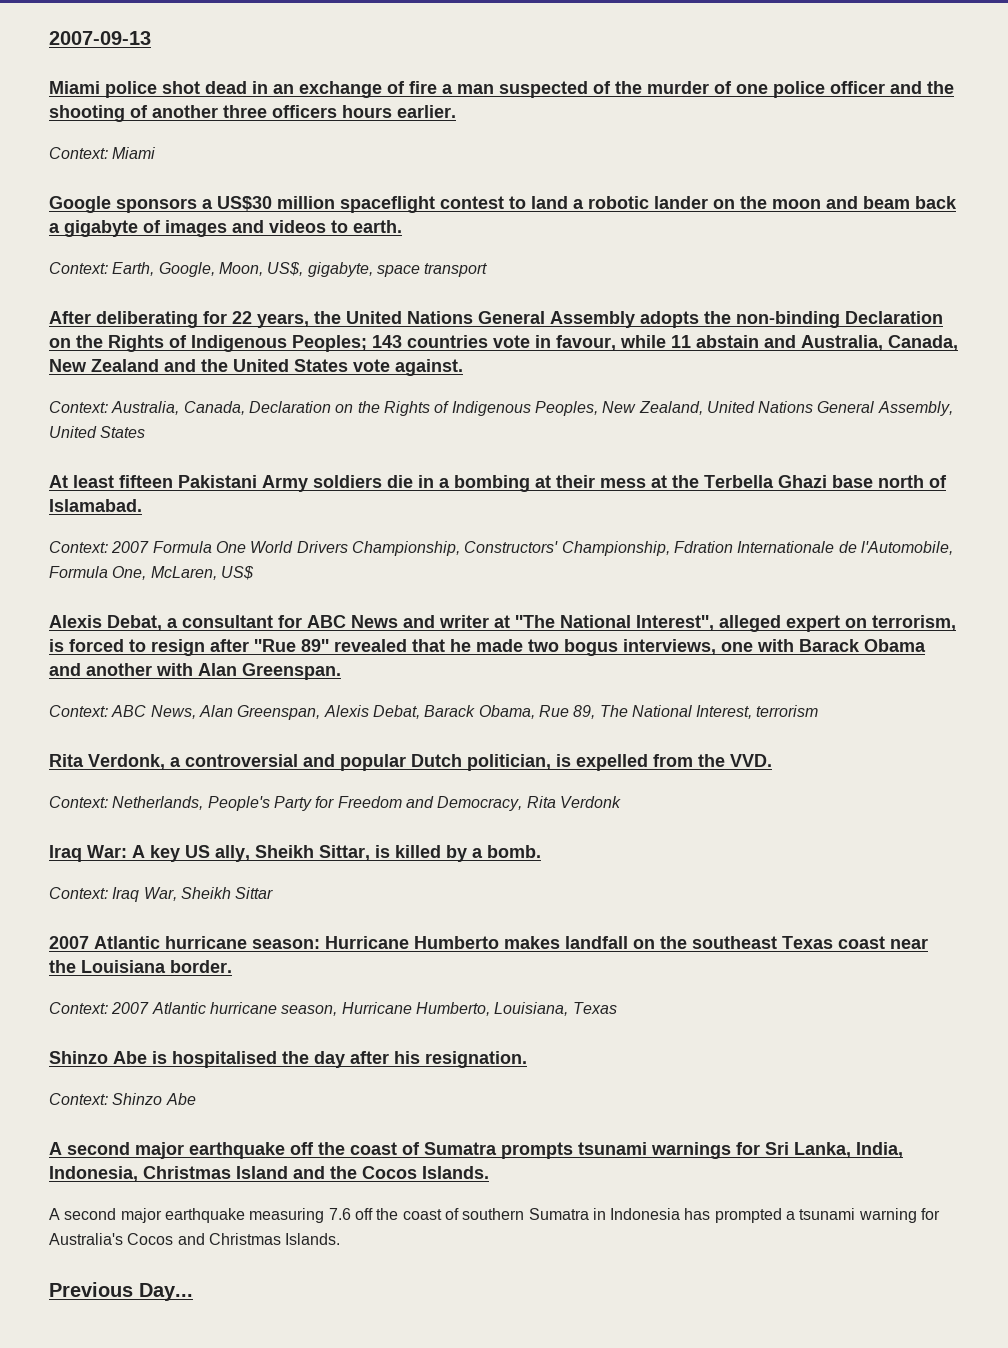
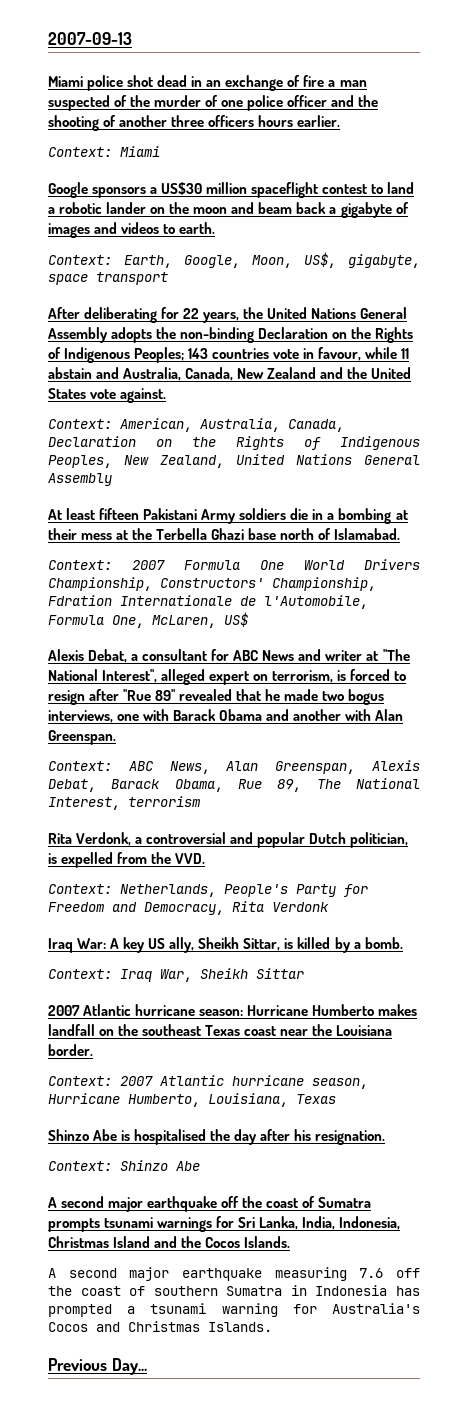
- Context: Australia, Canada, Declaration on the Rights of Indigenous Peoples, New Zealand, United Nations General Assembly, United States
+ Context: American, Australia, Canada, Declaration on the Rights of Indigenous Peoples, New Zealand, United Nations General Assembly

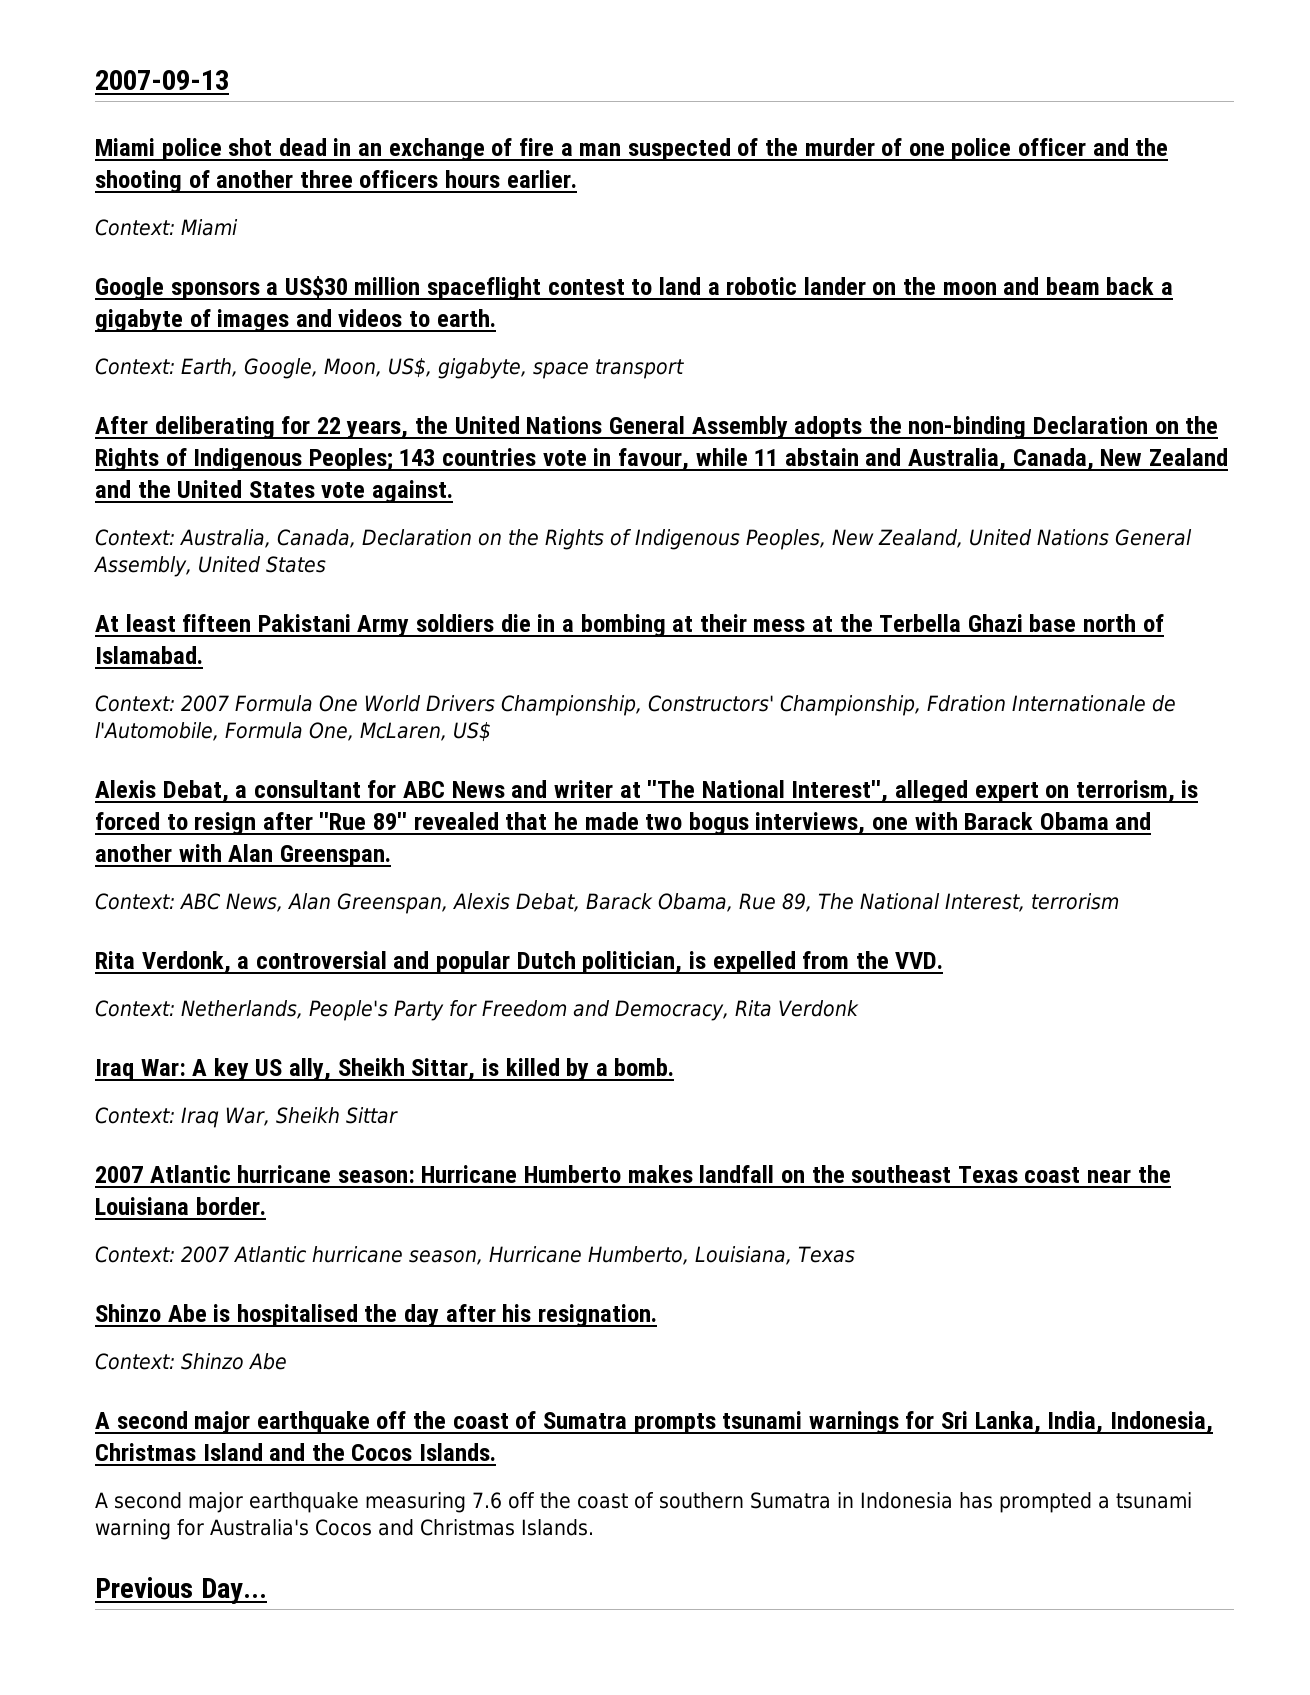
- Context: American, Australia, Canada, Declaration on the Rights of Indigenous Peoples, New Zealand, United Nations General Assembly
+ Context: Australia, Canada, Declaration on the Rights of Indigenous Peoples, New Zealand, United Nations General Assembly, United States

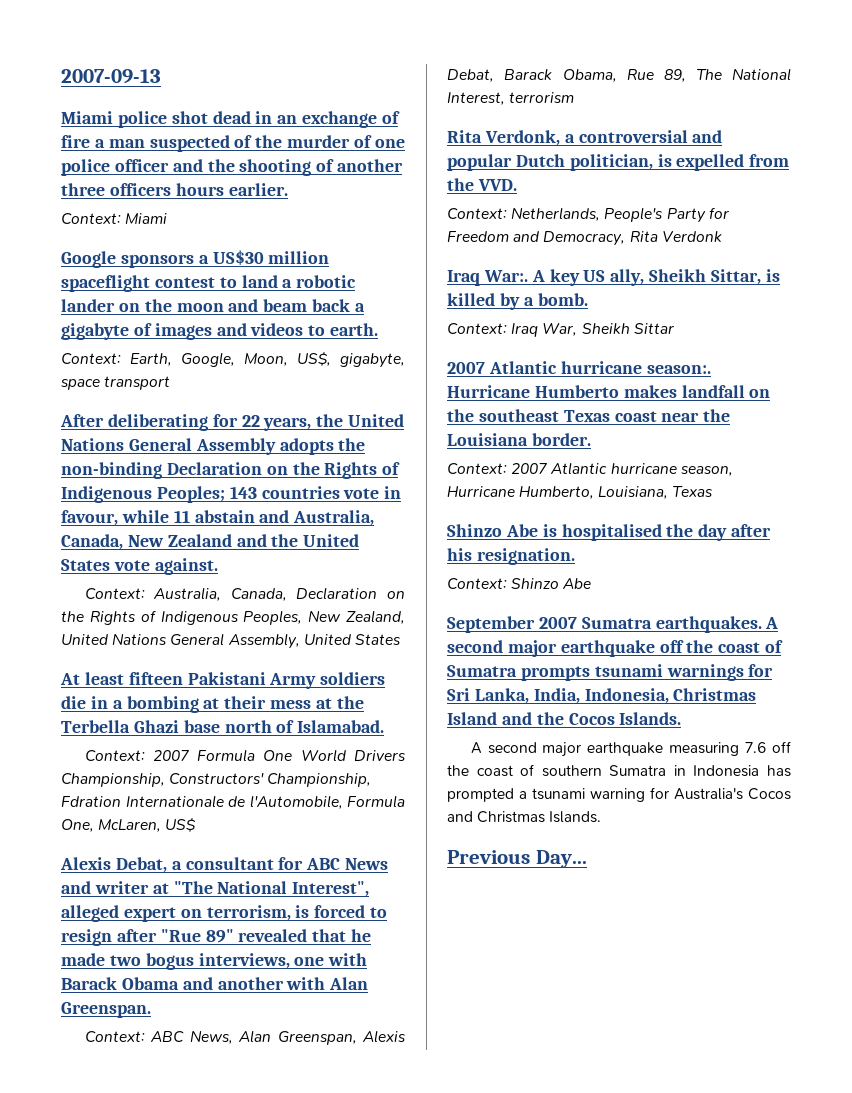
- Alexis Debat, a consultant for ABC News and writer at ''The National Interest'', alleged expert on terrorism, is forced to resign after ''Rue 89'' revealed that he made two bogus interviews, one with Barack Obama and another with Alan Greenspan.
+ Alexis Debat, a consultant for ABC News and writer at "The National Interest", alleged expert on terrorism, is forced to resign after "Rue 89" revealed that he made two bogus interviews, one with Barack Obama and another with Alan Greenspan.
- Iraq War: A key US ally, Sheikh Sittar, is killed by a bomb.
+ Iraq War:. A key US ally, Sheikh Sittar, is killed by a bomb.
- 2007 Atlantic hurricane season: Hurricane Humberto makes landfall on the southeast Texas coast near the Louisiana border.
+ 2007 Atlantic hurricane season:. Hurricane Humberto makes landfall on the southeast Texas coast near the Louisiana border.
+ September 2007 Sumatra earthquakes.

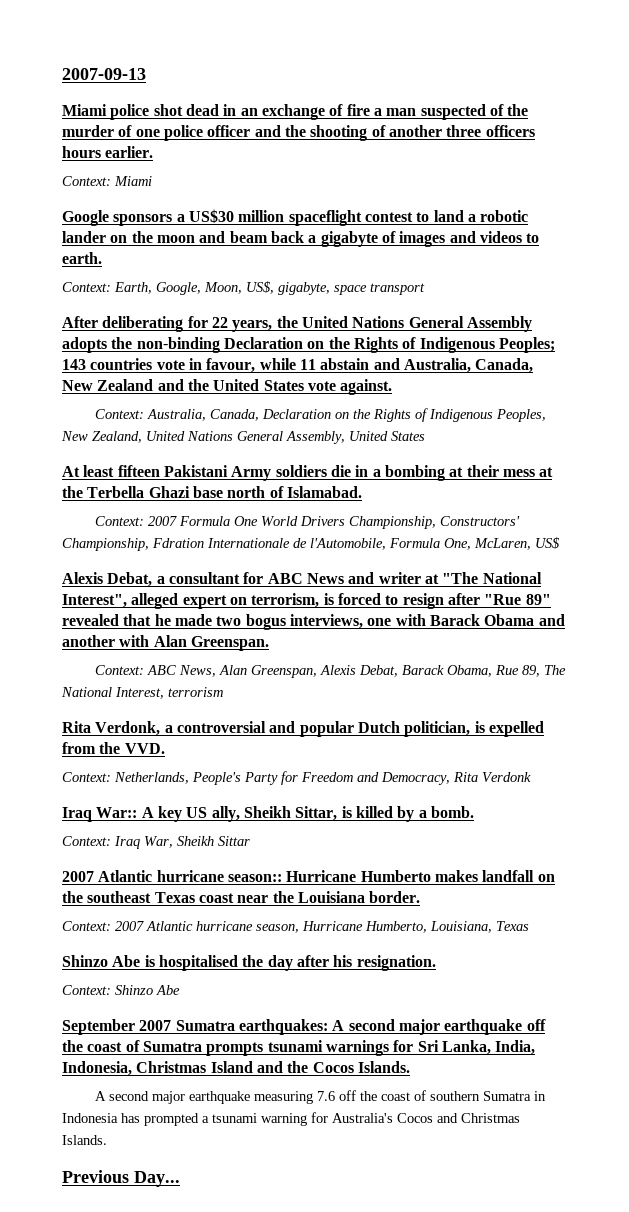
- Iraq War:. A key US ally, Sheikh Sittar, is killed by a bomb.
+ Iraq War:: A key US ally, Sheikh Sittar, is killed by a bomb.
- 2007 Atlantic hurricane season:. Hurricane Humberto makes landfall on the southeast Texas coast near the Louisiana border.
+ 2007 Atlantic hurricane season:: Hurricane Humberto makes landfall on the southeast Texas coast near the Louisiana border.
- September 2007 Sumatra earthquakes. A second major earthquake off the coast of Sumatra prompts tsunami warnings for Sri Lanka, India, Indonesia, Christmas Island and the Cocos Islands.
+ September 2007 Sumatra earthquakes: A second major earthquake off the coast of Sumatra prompts tsunami warnings for Sri Lanka, India, Indonesia, Christmas Island and the Cocos Islands.

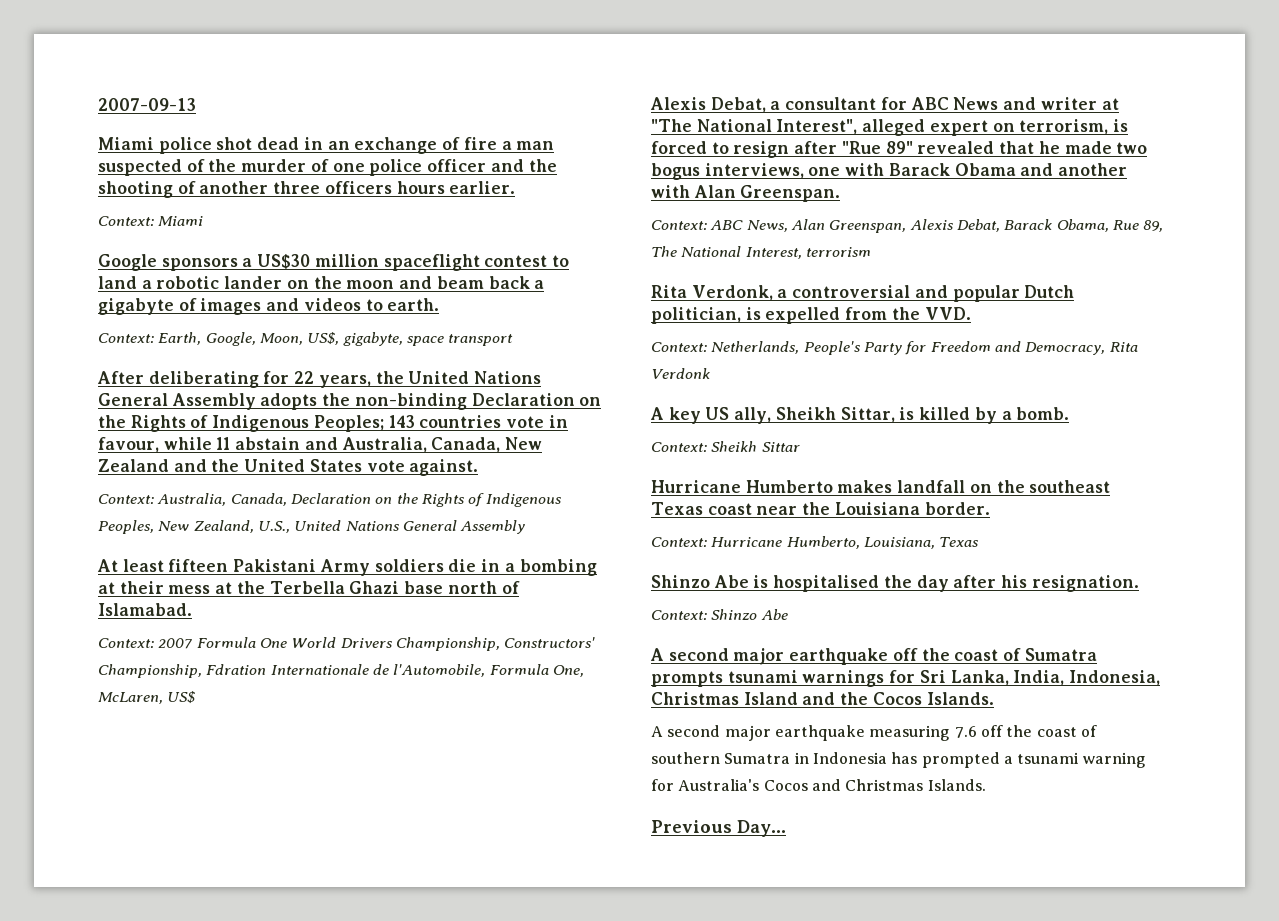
- Context: Australia, Canada, Declaration on the Rights of Indigenous Peoples, New Zealand, United Nations General Assembly, United States
+ Context: Australia, Canada, Declaration on the Rights of Indigenous Peoples, New Zealand, U.S., United Nations General Assembly
- Iraq War:: A key US ally, Sheikh Sittar, is killed by a bomb.
+ A key US ally, Sheikh Sittar, is killed by a bomb.
- Context: Iraq War, Sheikh Sittar
+ Context: Sheikh Sittar
- 2007 Atlantic hurricane season:: Hurricane Humberto makes landfall on the southeast Texas coast near the Louisiana border.
+ Hurricane Humberto makes landfall on the southeast Texas coast near the Louisiana border.
- Context: 2007 Atlantic hurricane season, Hurricane Humberto, Louisiana, Texas
+ Context: Hurricane Humberto, Louisiana, Texas
- September 2007 Sumatra earthquakes: A second major earthquake off the coast of Sumatra prompts tsunami warnings for Sri Lanka, India, Indonesia, Christmas Island and the Cocos Islands.
+ A second major earthquake off the coast of Sumatra prompts tsunami warnings for Sri Lanka, India, Indonesia, Christmas Island and the Cocos Islands.

